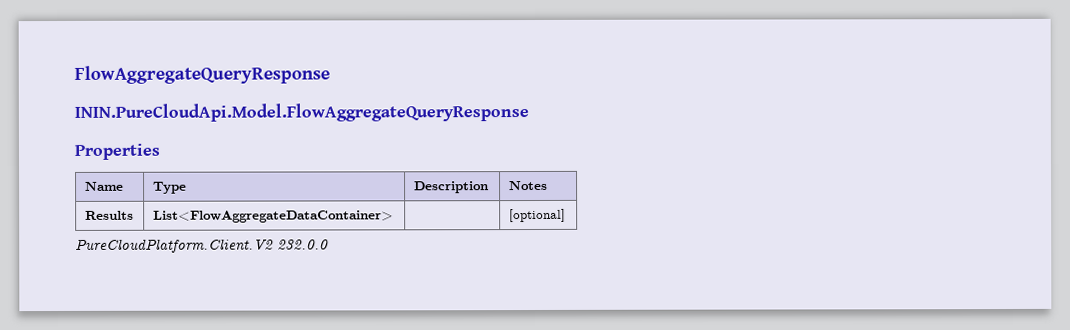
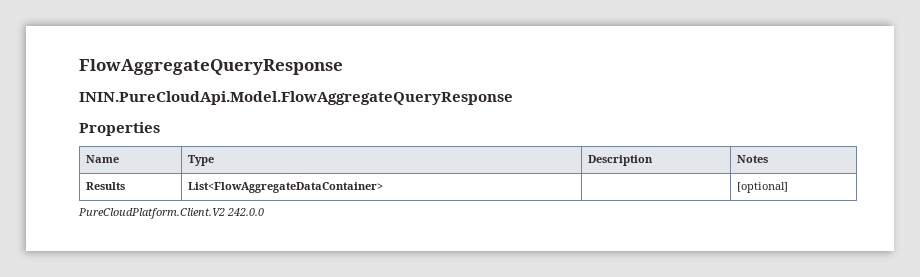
- PureCloudPlatform.Client.V2 232.0.0
+ PureCloudPlatform.Client.V2 242.0.0

